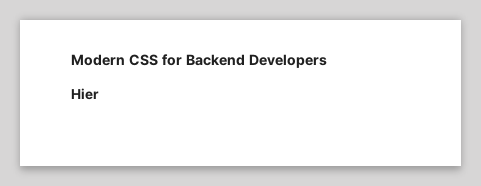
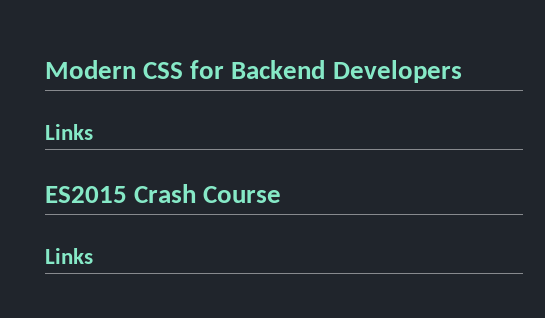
  Modern CSS for Backend Developers
- Hier
+ Links
+ ES2015 Crash Course
+ Links

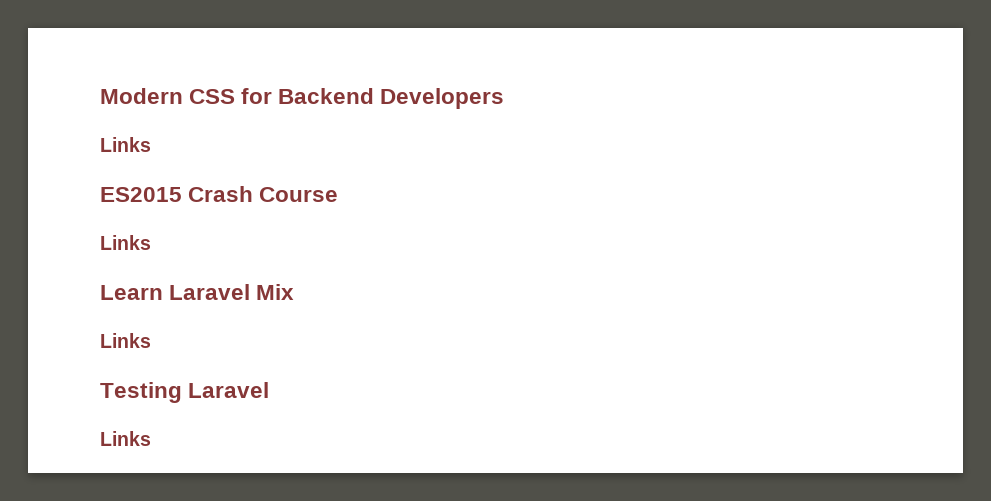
+ Learn Laravel Mix
+ Links
+ Testing Laravel
+ Links

